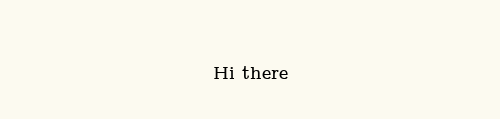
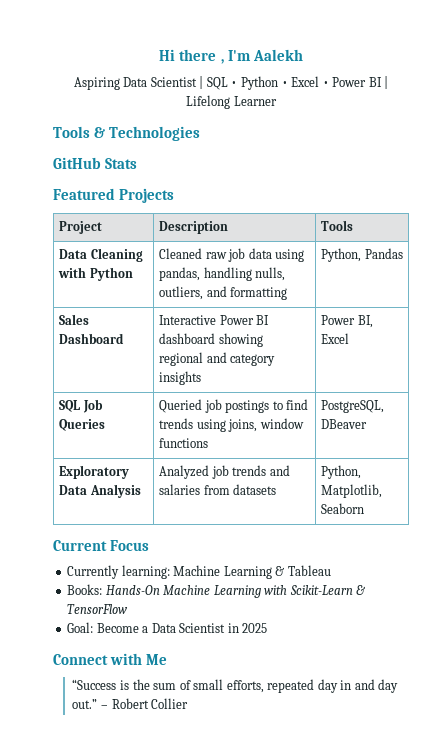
- Hi there
+ Hi there , I'm Aalekh
+ Aspiring Data Scientist | SQL • Python • Excel • Power BI | Lifelong Learner
+ Tools & Technologies
+ GitHub Stats
+ Featured Projects
+ Project | Description | Tools
+ Data Cleaning with Python | Cleaned raw job data using pandas, handling nulls, outliers, and formatting | Python, Pandas
+ Sales Dashboard | Interactive Power BI dashboard showing regional and category insights | Power BI, Excel
+ SQL Job Queries | Queried job postings to find trends using joins, window functions | PostgreSQL, DBeaver
+ Exploratory Data Analysis | Analyzed job trends and salaries from datasets | Python, Matplotlib, Seaborn
+ Current Focus
+ Currently learning: Machine Learning & Tableau
+ Books: Hands-On Machine Learning with Scikit-Learn & TensorFlow
+ Goal: Become a Data Scientist in 2025
+ Connect with Me
+ “Success is the sum of small efforts, repeated day in and day out.” – Robert Collier

